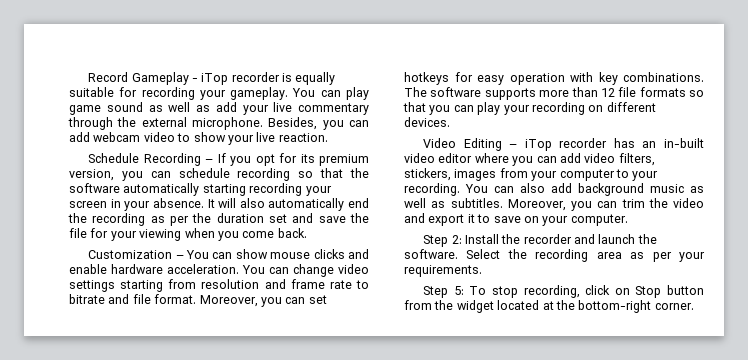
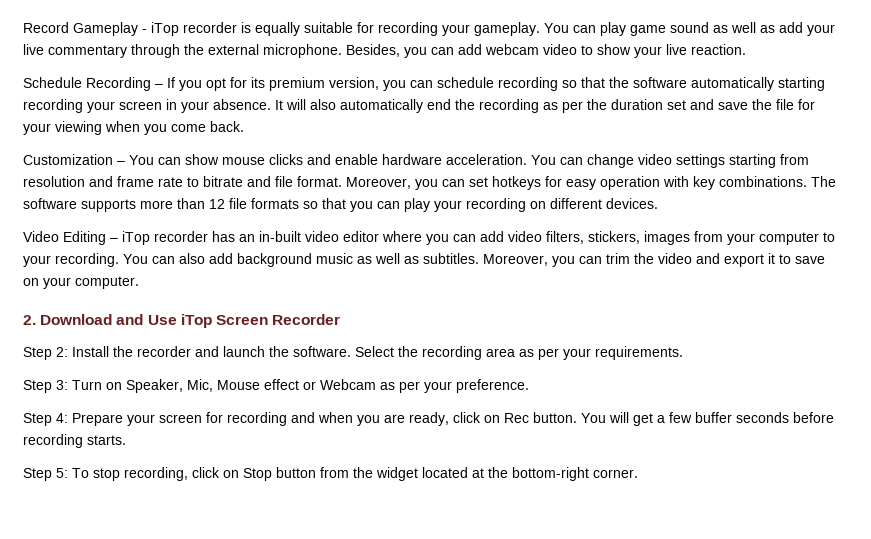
+ 2. Download and Use iTop Screen Recorder
+ Step 3: Turn on Speaker, Mic, Mouse effect or Webcam as per your preference.
+ Step 4: Prepare your screen for recording and when you are ready, click on Rec button. You will get a few buffer seconds before recording starts.

